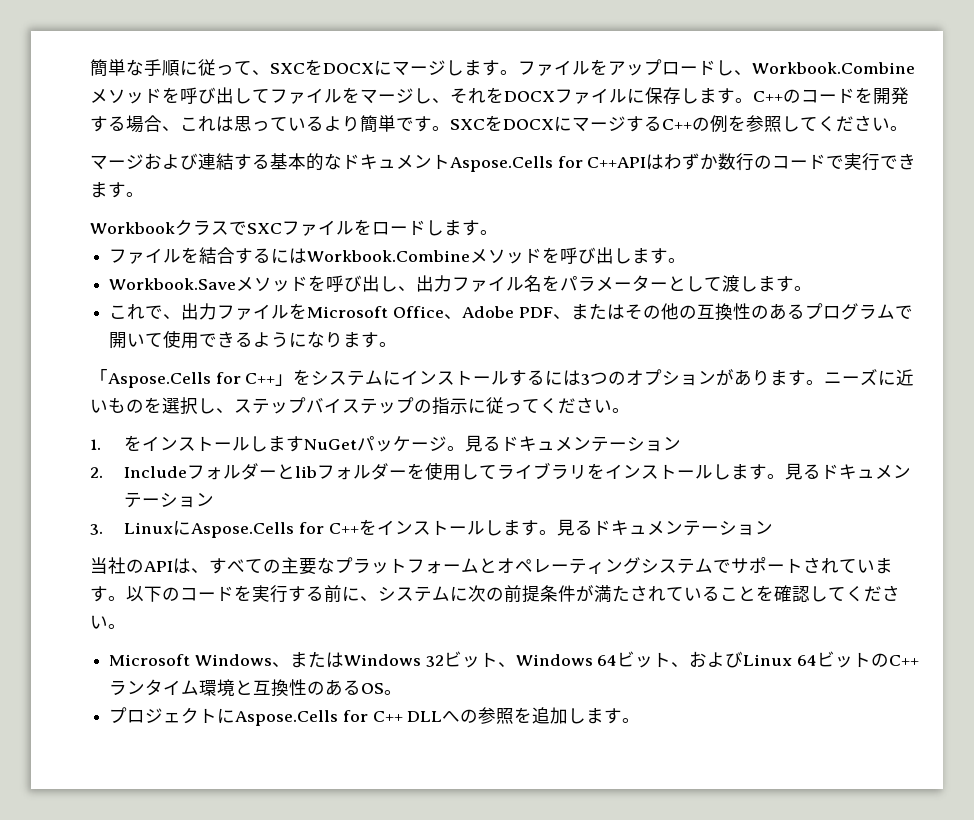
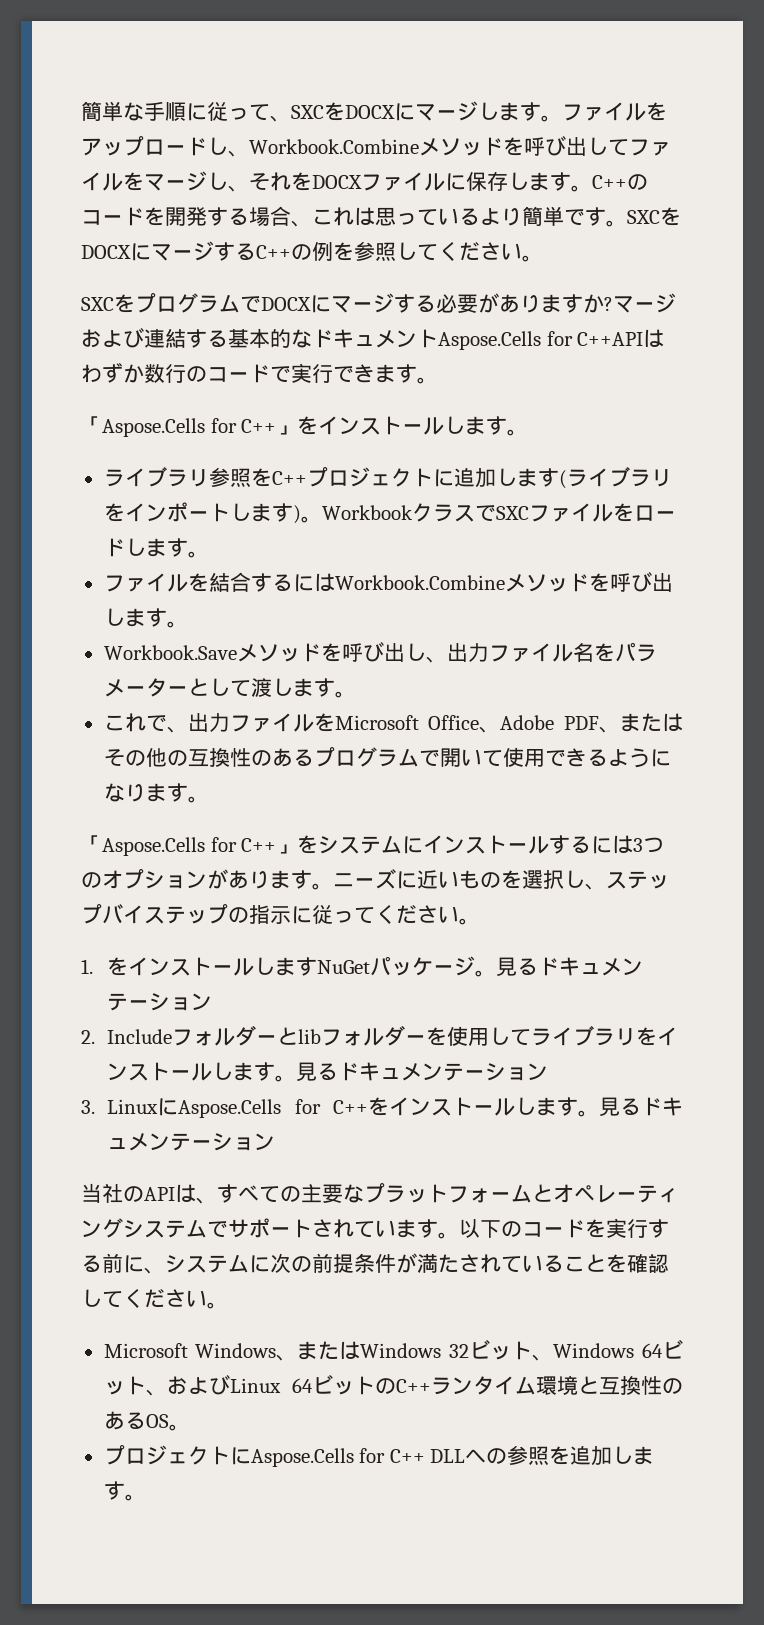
+ SXCをプログラムでDOCXにマージする必要がありますか?
+ 「Aspose.Cells for C++」をインストールします。
+ ライブラリ参照をC++プロジェクトに追加します(ライブラリをインポートします)。

